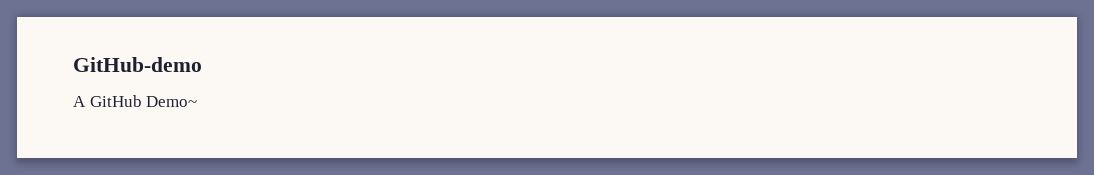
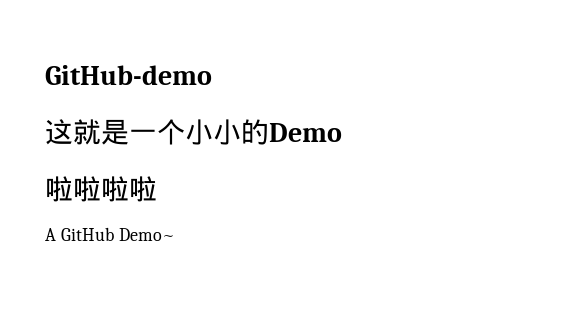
+ 这就是一个小小的Demo
+ 啦啦啦啦

